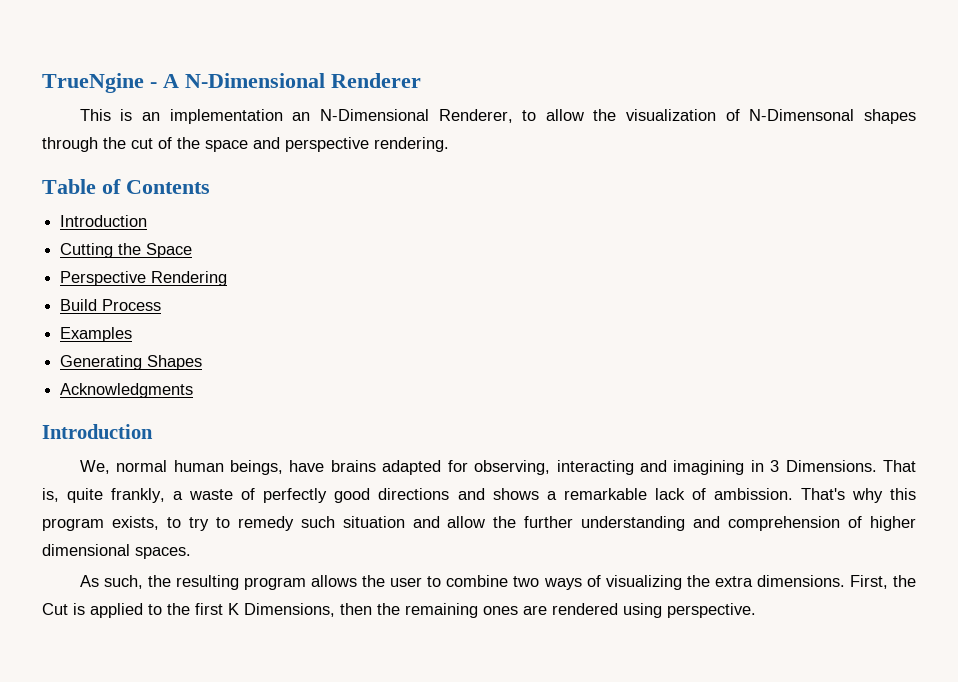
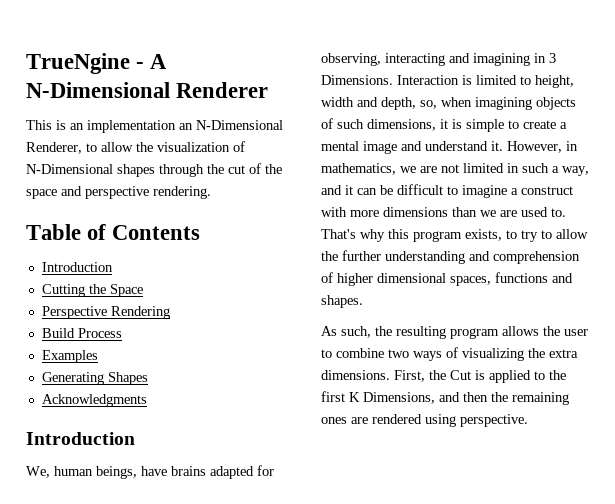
- This is an implementation an N-Dimensional Renderer, to allow the visualization of N-Dimensonal shapes through the cut of the space and perspective rendering.
+ This is an implementation an N-Dimensional Renderer, to allow the visualization of N-Dimensional shapes through the cut of the space and perspective rendering.
- We, normal human beings, have brains adapted for observing, interacting and imagining in 3 Dimensions.
+ We, human beings, have brains adapted for observing, interacting and imagining in 3 Dimensions.
- That is, quite frankly, a waste of perfectly good directions and shows a remarkable lack of ambission.
+ Interaction is limited to height, width and depth, so, when imagining objects of such dimensions, it is simple to create a mental image and understand it. However, in mathematics, we are not limited in such a way, and it can be difficult to imagine a construct with more dimensions than we are used to.
- That's why this program exists, to try to remedy such situation and allow the further understanding and comprehension of higher dimensional spaces.
+ That's why this program exists, to try to allow the further understanding and comprehension of higher dimensional spaces, functions and shapes.
- First, the Cut is applied to the first K Dimensions, then the remaining ones are rendered using perspective.
+ First, the Cut is applied to the first K Dimensions, and then the remaining ones are rendered using perspective.

